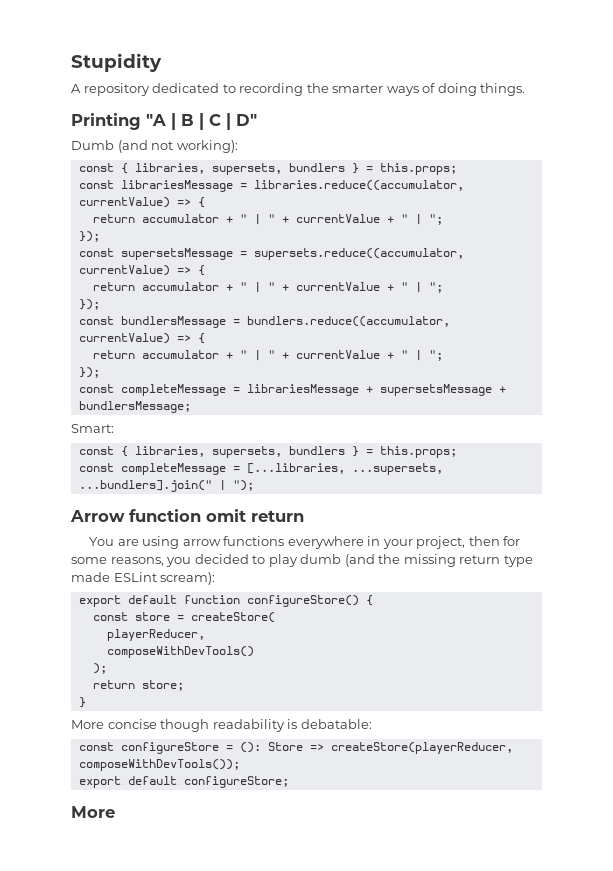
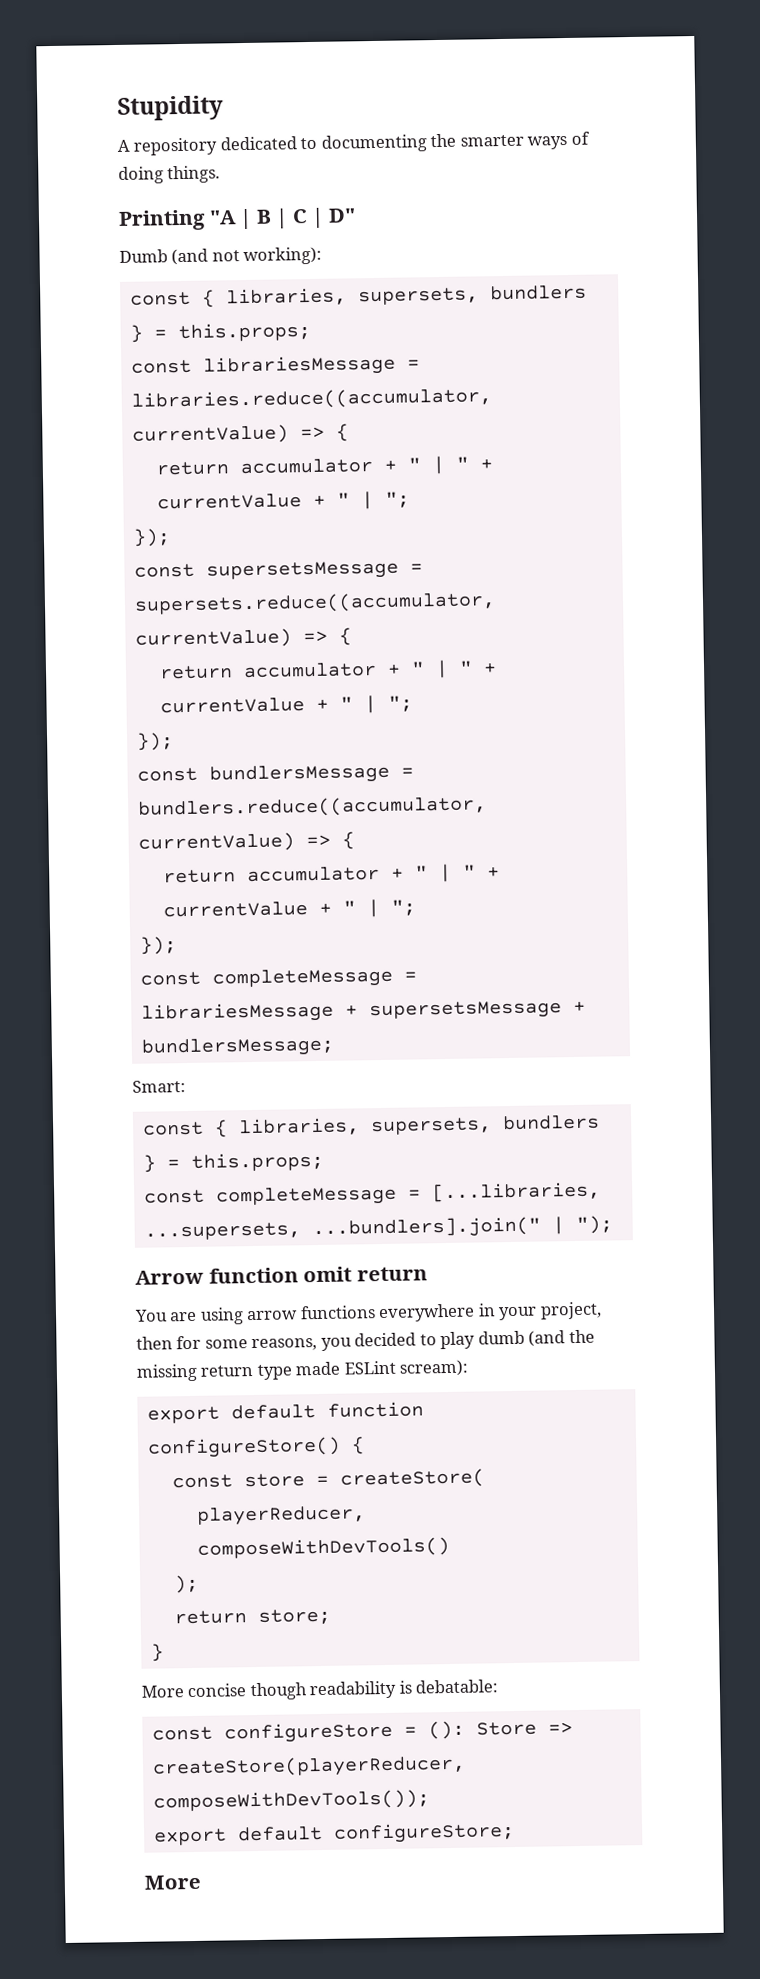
- A repository dedicated to recording the smarter ways of doing things.
+ A repository dedicated to documenting the smarter ways of doing things.

